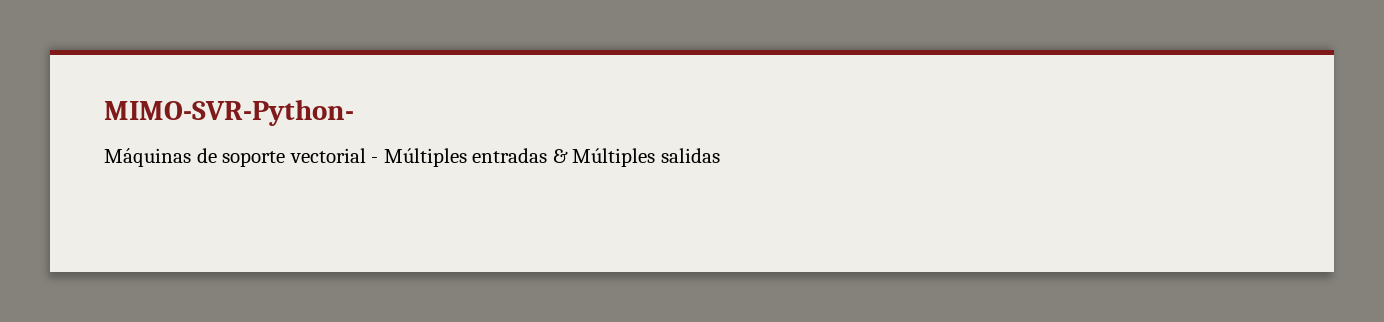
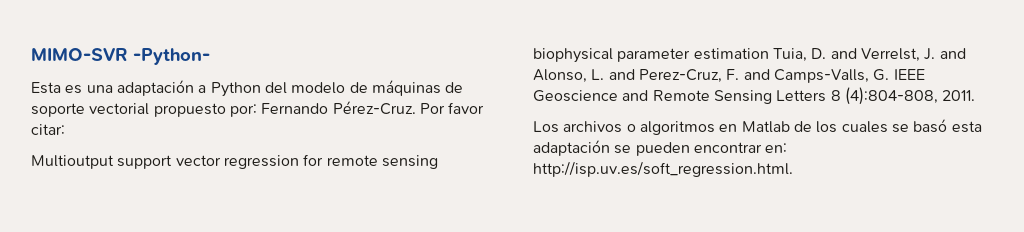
- MIMO-SVR-Python-
- Máquinas de soporte vectorial - Múltiples entradas & Múltiples salidas
+ MIMO-SVR -Python-
+ Esta es una adaptación a Python del modelo de máquinas de soporte vectorial propuesto por: Fernando Pérez-Cruz. Por favor citar:
+ Multioutput support vector regression for remote sensing biophysical parameter estimation Tuia, D. and Verrelst, J. and Alonso, L. and Perez-Cruz, F. and Camps-Valls, G. IEEE Geoscience and Remote Sensing Letters 8 (4):804-808, 2011.
+ Los archivos o algoritmos en Matlab de los cuales se basó esta adaptación se pueden encontrar en: http://isp.uv.es/soft_regression.html.

